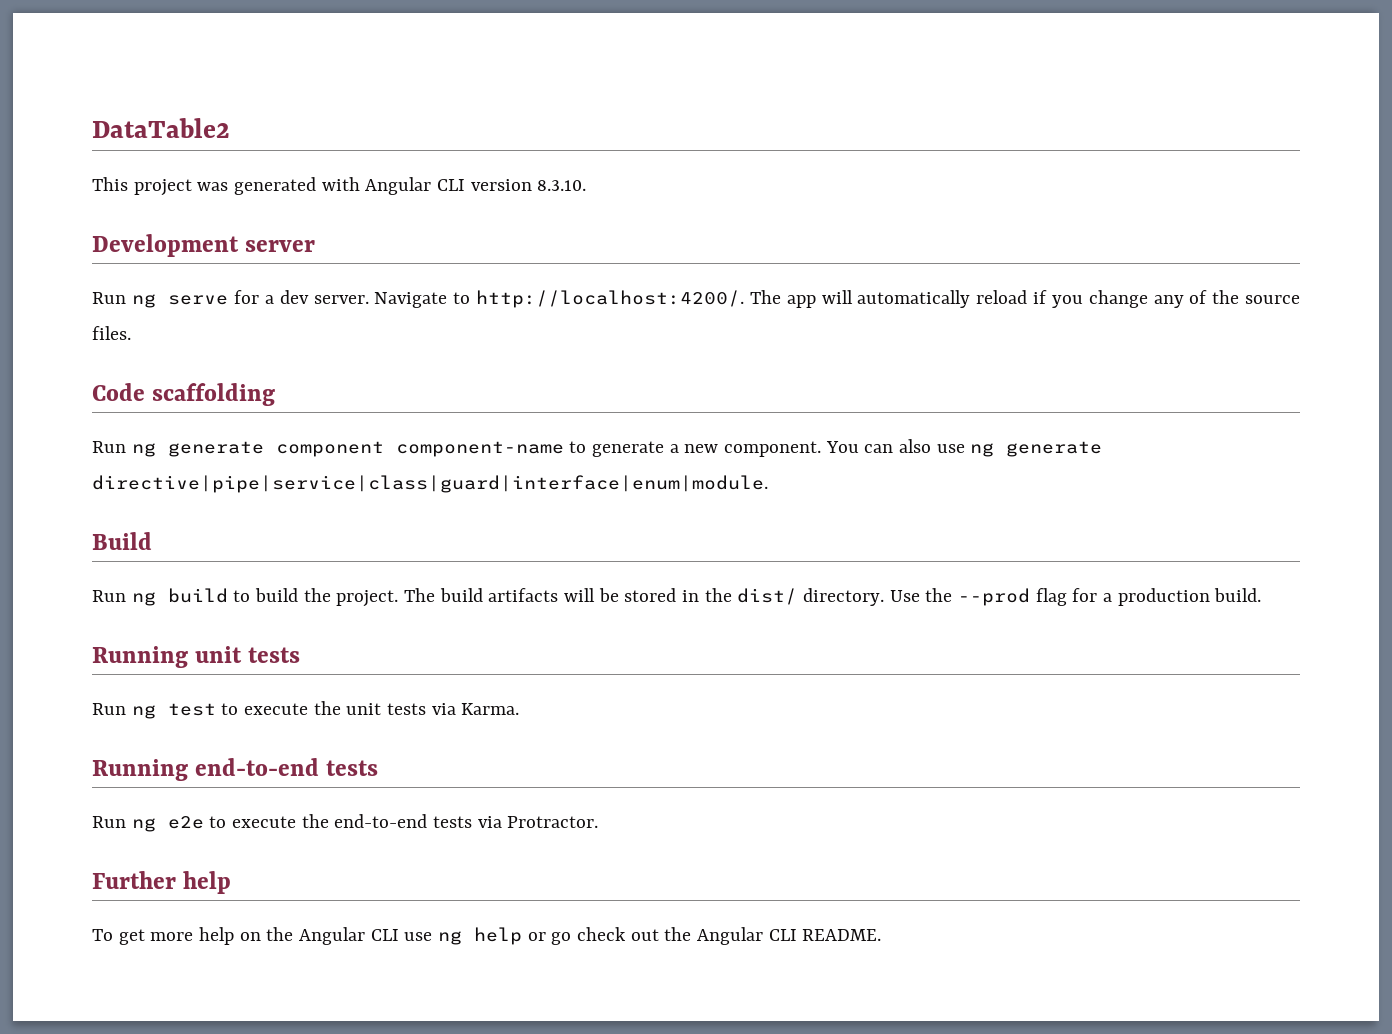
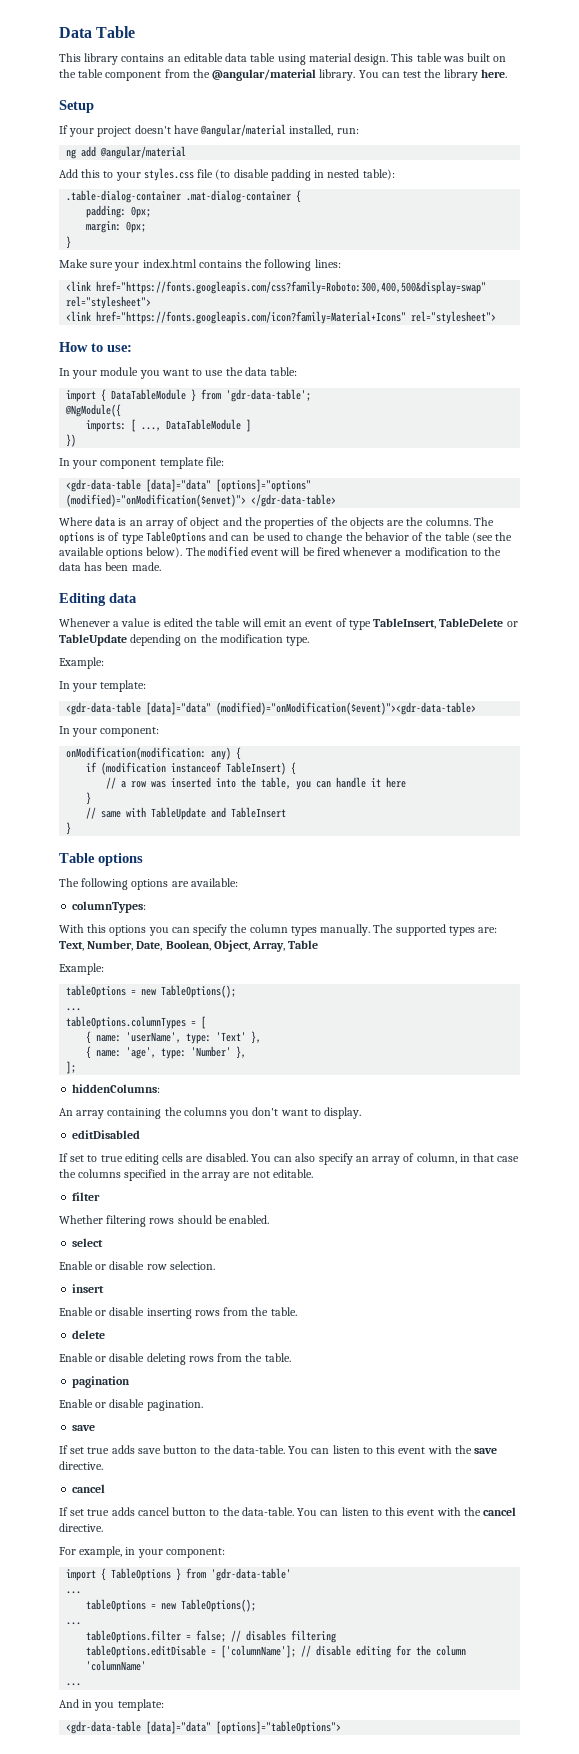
- DataTable2
- This project was generated with Angular CLI version 8.3.10.
- Development server
- Run ng serve for a dev server. Navigate to http://localhost:4200/. The app will automatically reload if you change any of the source files.
- Code scaffolding
- Run ng generate component component-name to generate a new component. You can also use ng generate directive|pipe|service|class|guard|interface|enum|module.
- Build
- Run ng build to build the project. The build artifacts will be stored in the dist/ directory. Use the --prod flag for a production build.
- Running unit tests
- Run ng test to execute the unit tests via Karma.
- Running end-to-end tests
- Run ng e2e to execute the end-to-end tests via Protractor.
- Further help
- To get more help on the Angular CLI use ng help or go check out the Angular CLI README.
+ Data Table
+ This library contains an editable data table using material design. This table was built on the table component from the @angular/material library. You can test the library here.
+ Setup
+ If your project doesn't have @angular/material installed, run:
+ ng add @angular/material
+ Add this to your styles.css file (to disable padding in nested table):
+ .table-dialog-container .mat-dialog-container {
+ padding: 0px;
+ margin: 0px;
+ }
+ Make sure your index.html contains the following lines:
+ <link href="https://fonts.googleapis.com/css?family=Roboto:300,400,500&display=swap" rel="stylesheet">
+ <link href="https://fonts.googleapis.com/icon?family=Material+Icons" rel="stylesheet">
+ How to use:
+ In your module you want to use the data table:
+ import { DataTableModule } from 'gdr-data-table';
+ @NgModule({
+ imports: [ ..., DataTableModule ]
+ })
+ In your component template file:
+ <gdr-data-table [data]="data" [options]="options"
+ (modified)="onModification($envet)"> </gdr-data-table>
+ Where data is an array of object and the properties of the objects are the columns. The options is of type TableOptions and can be used to change the behavior of the table (see the available options below). The modified event will be fired whenever a modification to the data has been made.
+ Editing data
+ Whenever a value is edited the table will emit an event of type TableInsert, TableDelete or TableUpdate depending on the modification type.
+ Example:
+ In your template:
+ <gdr-data-table [data]="data" (modified)="onModification($event)"><gdr-data-table>
+ In your component:
+ onModification(modification: any) {
+ if (modification instanceof TableInsert) {
+ // a row was inserted into the table, you can handle it here
+ }
+ // same with TableUpdate and TableInsert
+ }
+ Table options
+ The following options are available:
+ columnTypes:
+ With this options you can specify the column types manually. The supported types are: Text, Number, Date, Boolean, Object, Array, Table
+ Example:
+ tableOptions = new TableOptions();
+ ...
+ tableOptions.columnTypes = [
+ { name: 'userName', type: 'Text' },
+ { name: 'age', type: 'Number' },
+ ];
+ hiddenColumns:
+ An array containing the columns you don't want to display.
+ editDisabled
+ If set to true editing cells are disabled. You can also specify an array of column, in that case the columns specified in the array are not editable.
+ filter
+ Whether filtering rows should be enabled.
+ select
+ Enable or disable row selection.
+ insert
+ Enable or disable inserting rows from the table.
+ delete
+ Enable or disable deleting rows from the table.
+ pagination
+ Enable or disable pagination.
+ save
+ If set true adds save button to the data-table. You can listen to this event with the save directive.
+ cancel
+ If set true adds cancel button to the data-table. You can listen to this event with the cancel directive.
+ For example, in your component:
+ import { TableOptions } from 'gdr-data-table'
+ ...
+ tableOptions = new TableOptions();
+ ...
+ tableOptions.filter = false; // disables filtering
+ tableOptions.editDisable = ['columnName']; // disable editing for the column 'columnName'
+ ...
+ And in you template:
+ <gdr-data-table [data]="data" [options]="tableOptions">

